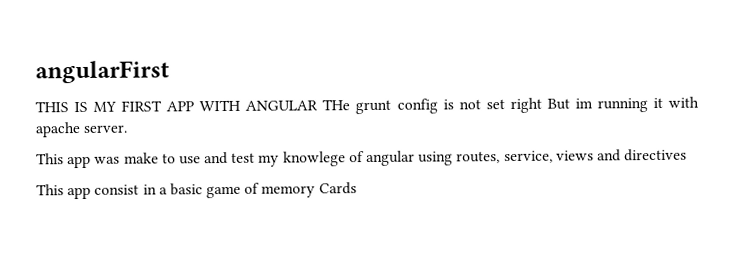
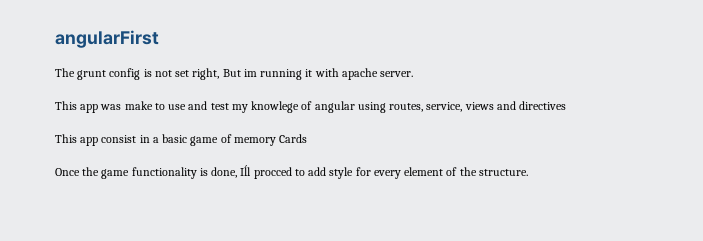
- THIS IS MY FIRST APP WITH ANGULAR THe grunt config is not set right But im running it with apache server.
+ The grunt config is not set right, But im running it with apache server.
+ Once the game functionality is done, Iĺl procced to add style for every element of the structure.

